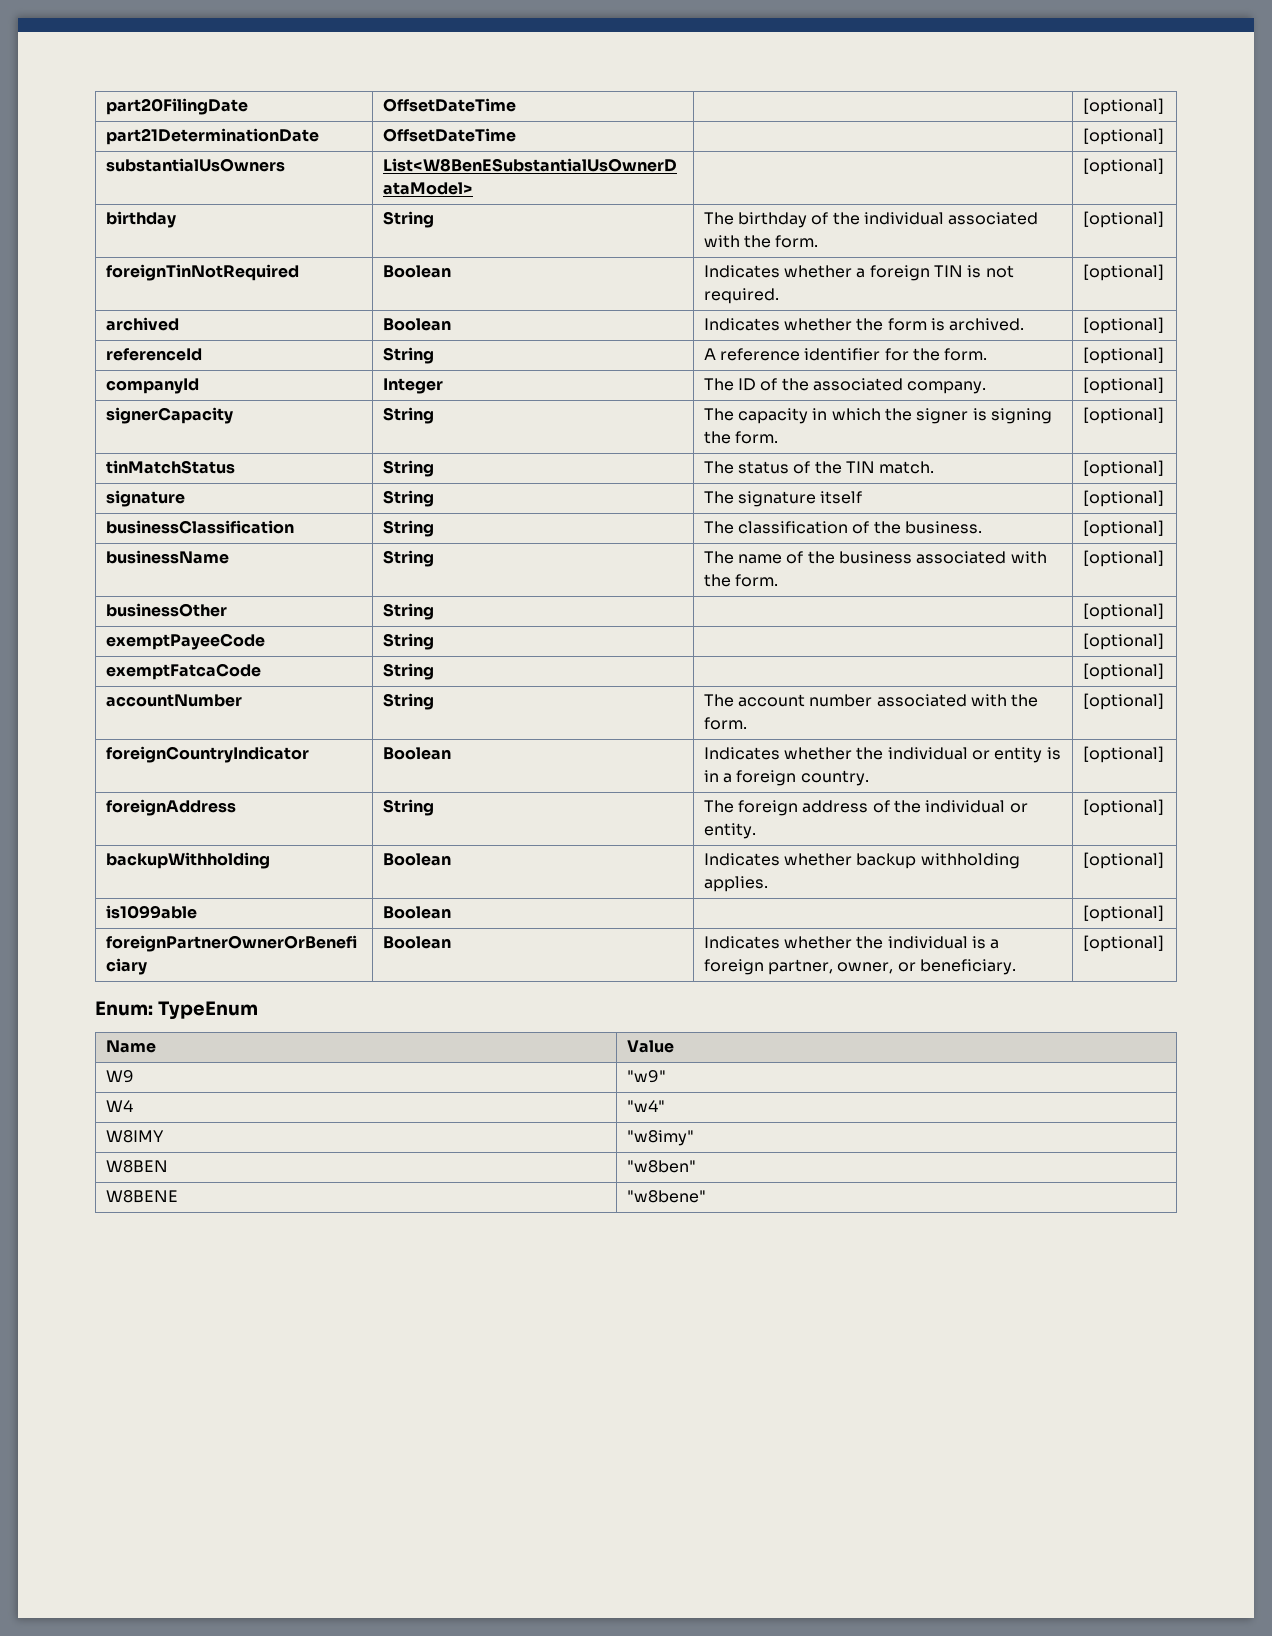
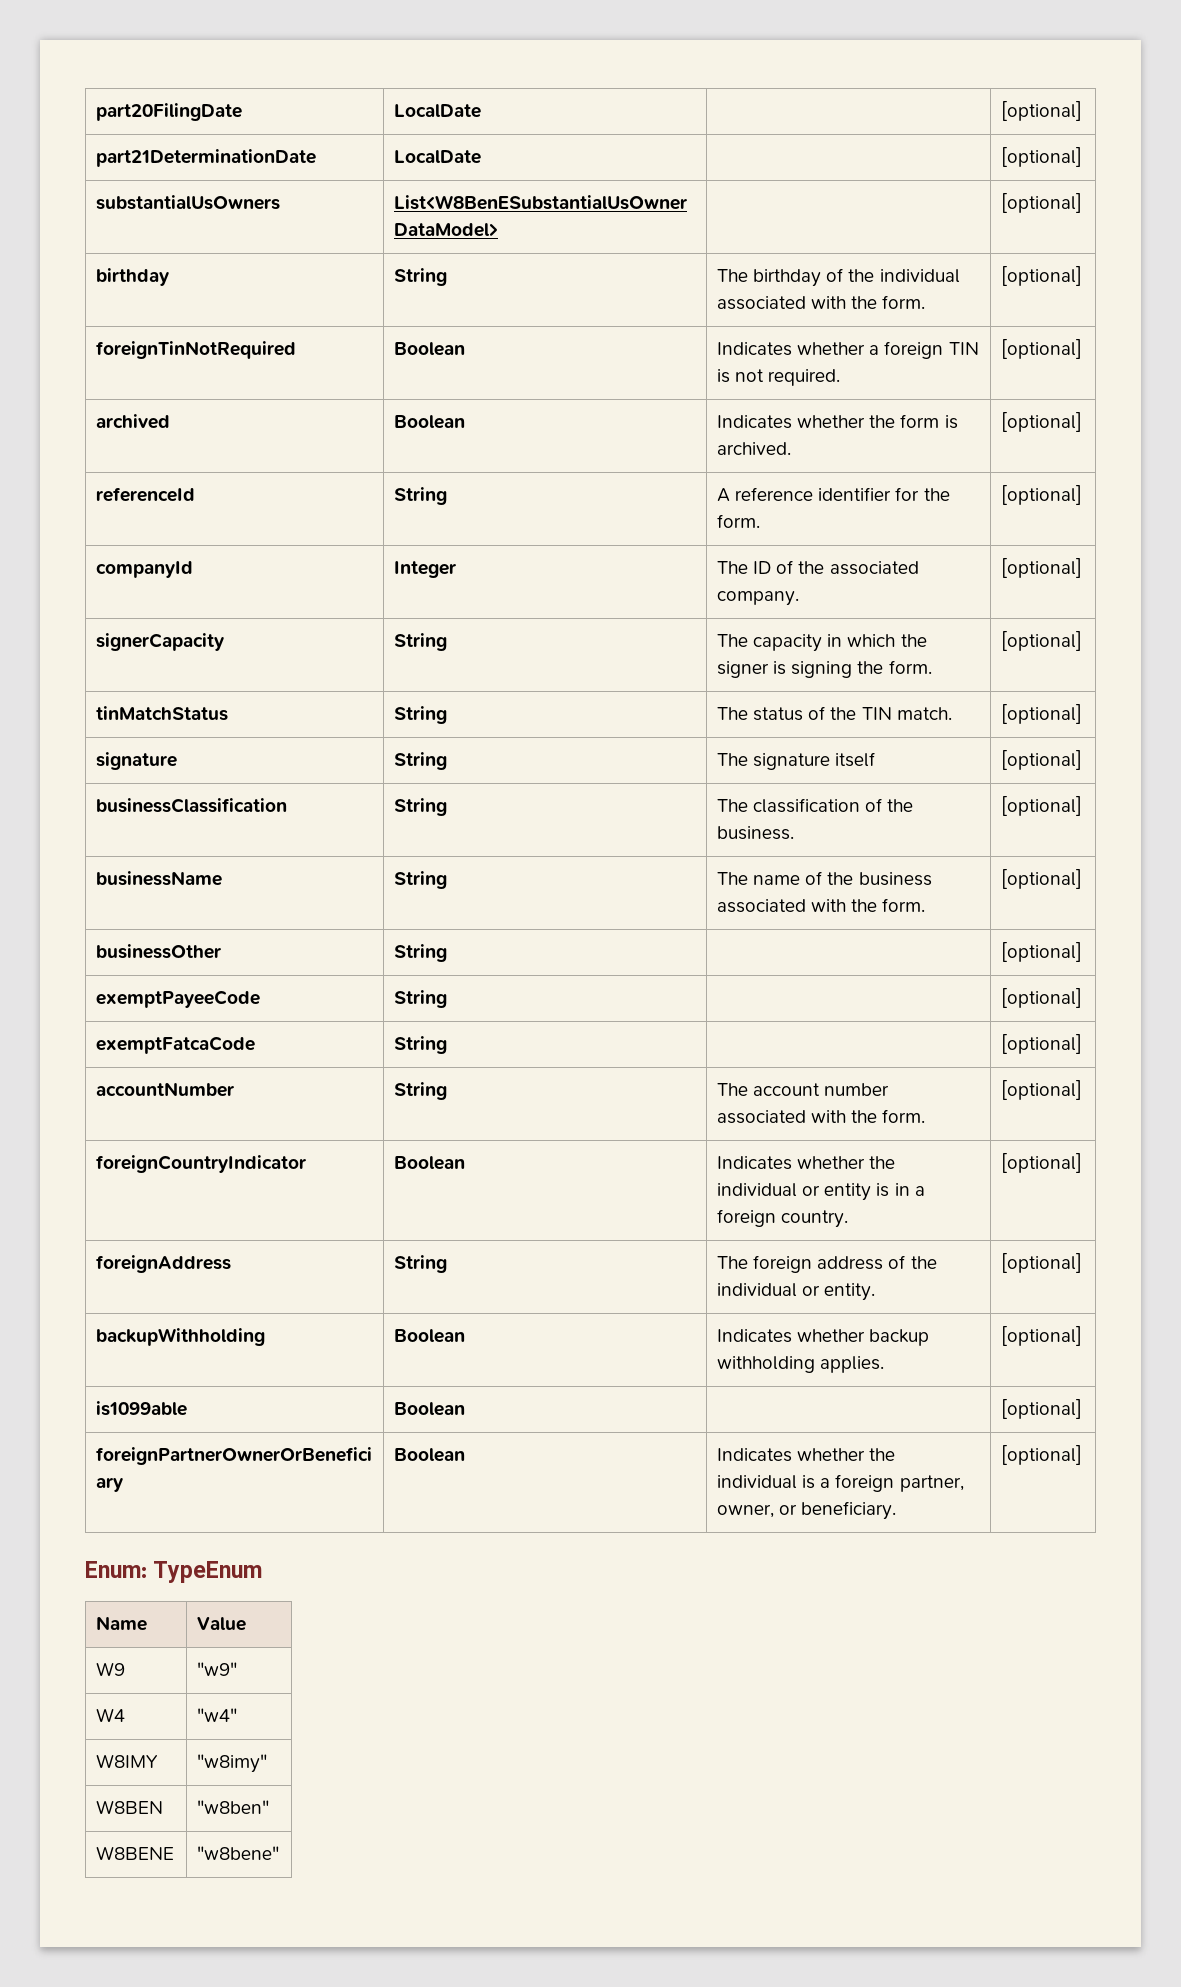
- part20FilingDate | OffsetDateTime | | [optional]
+ part20FilingDate | LocalDate | | [optional]
- part21DeterminationDate | OffsetDateTime | | [optional]
+ part21DeterminationDate | LocalDate | | [optional]

